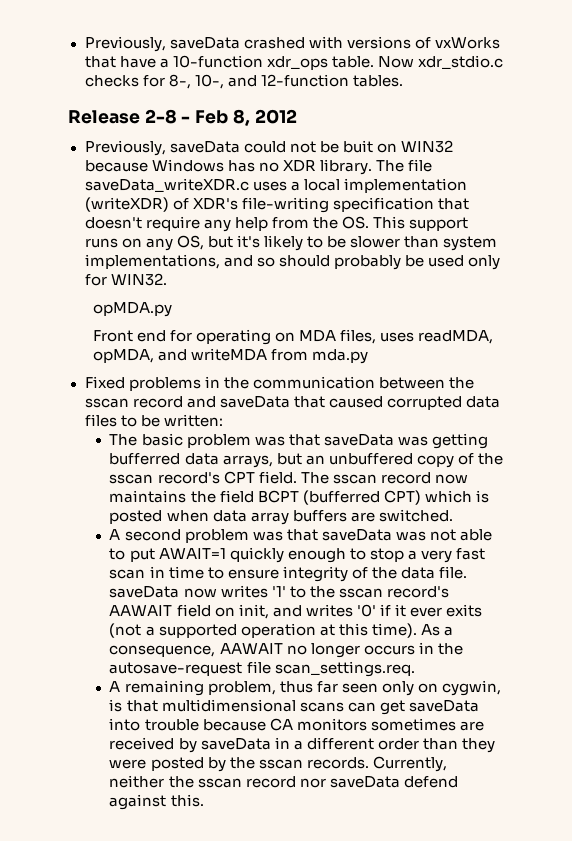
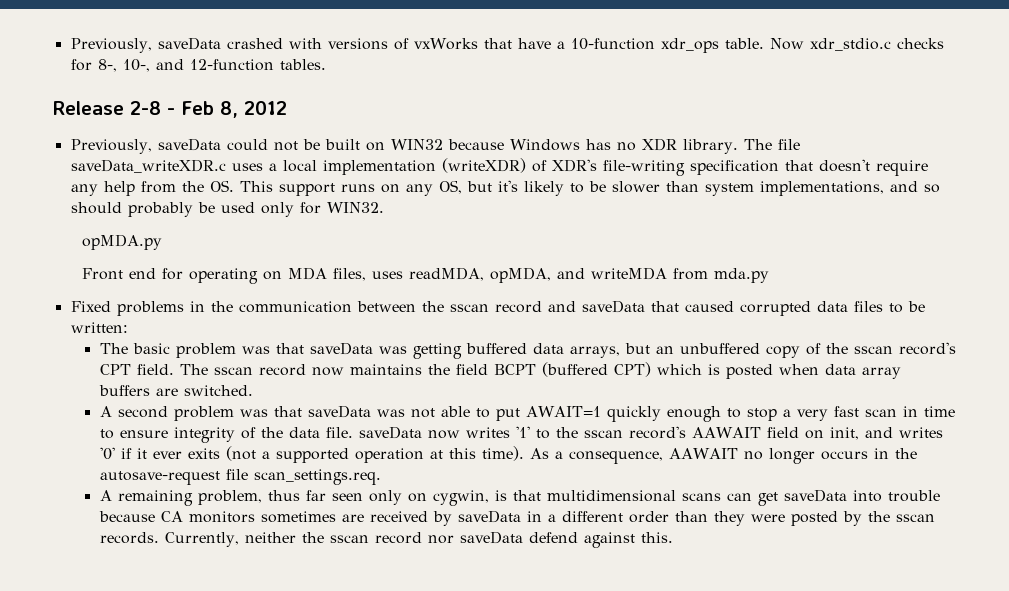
- Previously, saveData could not be buit on WIN32 because Windows has no XDR library.
+ Previously, saveData could not be built on WIN32 because Windows has no XDR library.
- The basic problem was that saveData was getting bufferred data arrays, but an unbuffered copy of the sscan record's CPT field.
+ The basic problem was that saveData was getting buffered data arrays, but an unbuffered copy of the sscan record's CPT field.
- The sscan record now maintains the field BCPT (bufferred CPT) which is posted when data array buffers are switched.
+ The sscan record now maintains the field BCPT (buffered CPT) which is posted when data array buffers are switched.

